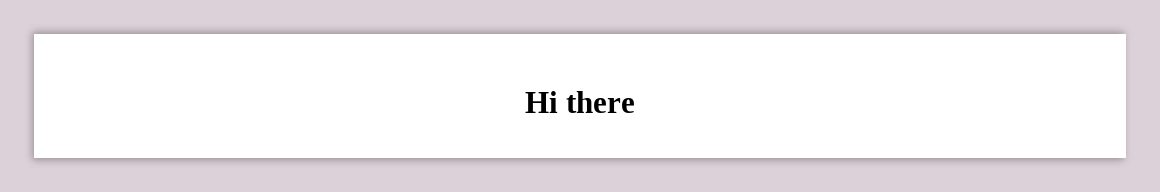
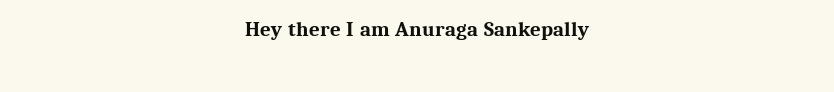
- Hi there
+ Hey there I am Anuraga Sankepally

